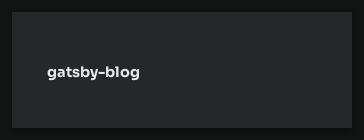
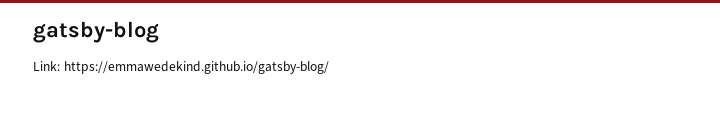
+ Link: https://emmawedekind.github.io/gatsby-blog/

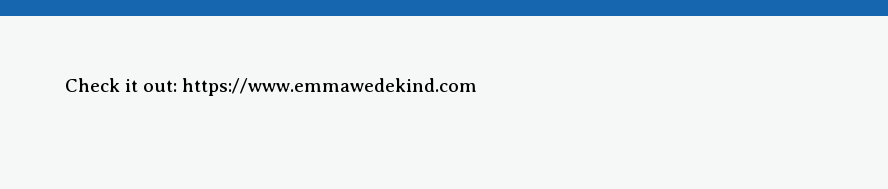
- gatsby-blog
- Link: https://emmawedekind.github.io/gatsby-blog/
+ Check it out: https://www.emmawedekind.com

